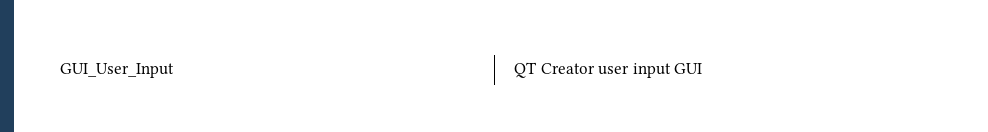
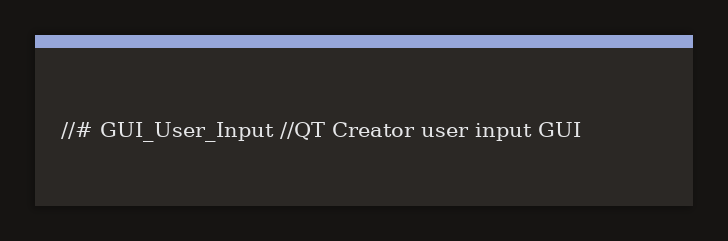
- GUI_User_Input
- QT Creator user input GUI
+ //# GUI_User_Input //QT Creator user input GUI

